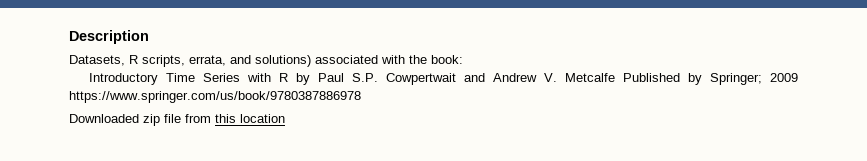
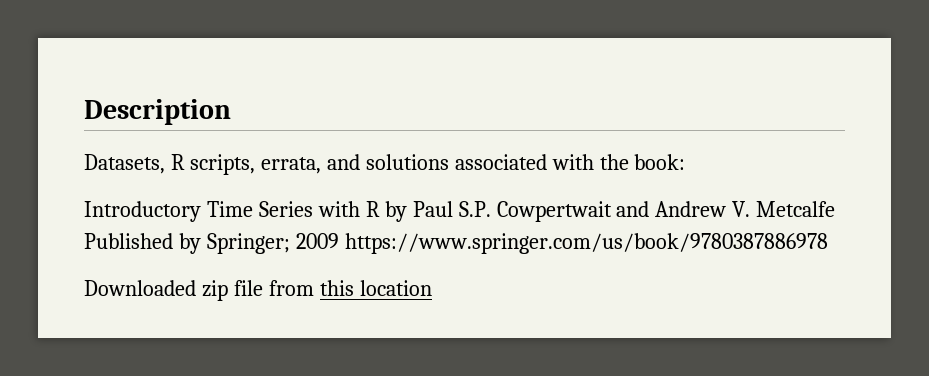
- Datasets, R scripts, errata, and solutions) associated with the book:
+ Datasets, R scripts, errata, and solutions associated with the book:

